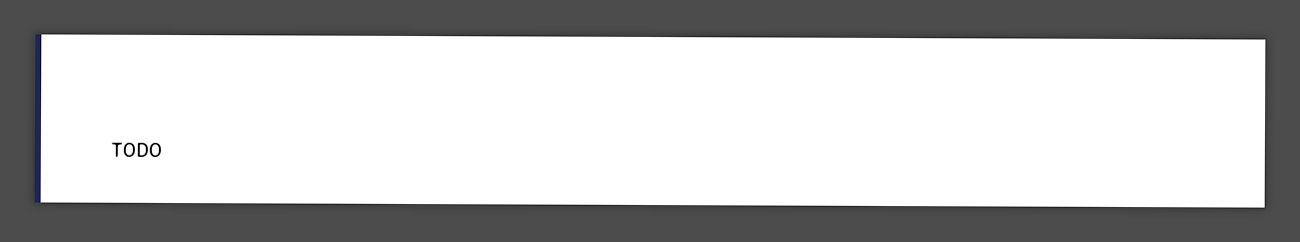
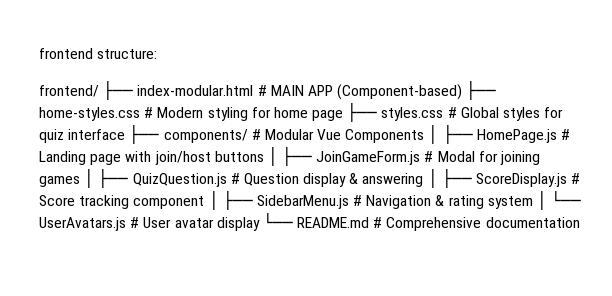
- TODO
+ frontend structure:
+ frontend/ ├── index-modular.html # MAIN APP (Component-based) ├── home-styles.css # Modern styling for home page ├── styles.css # Global styles for quiz interface ├── components/ # Modular Vue Components │ ├── HomePage.js # Landing page with join/host buttons │ ├── JoinGameForm.js # Modal for joining games │ ├── QuizQuestion.js # Question display & answering │ ├── ScoreDisplay.js # Score tracking component │ ├── SidebarMenu.js # Navigation & rating system │ └── UserAvatars.js # User avatar display └── README.md # Comprehensive documentation

